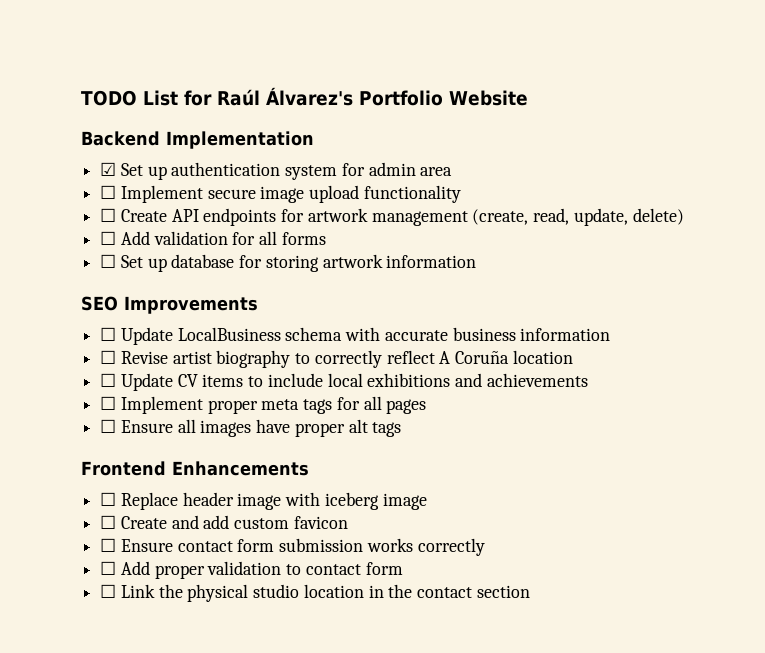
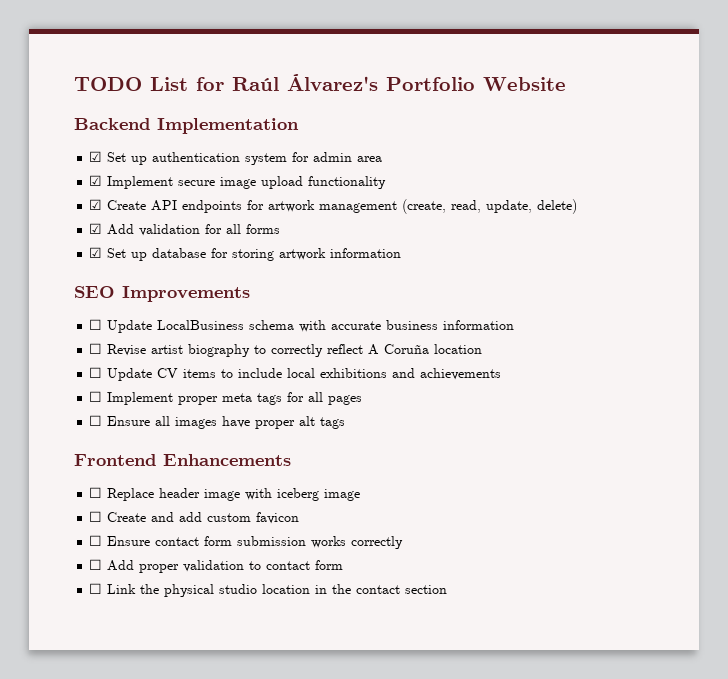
- ☐ Implement secure image upload functionality
+ ☑ Implement secure image upload functionality
- ☐ Create API endpoints for artwork management (create, read, update, delete)
+ ☑ Create API endpoints for artwork management (create, read, update, delete)
- ☐ Add validation for all forms
+ ☑ Add validation for all forms
- ☐ Set up database for storing artwork information
+ ☑ Set up database for storing artwork information

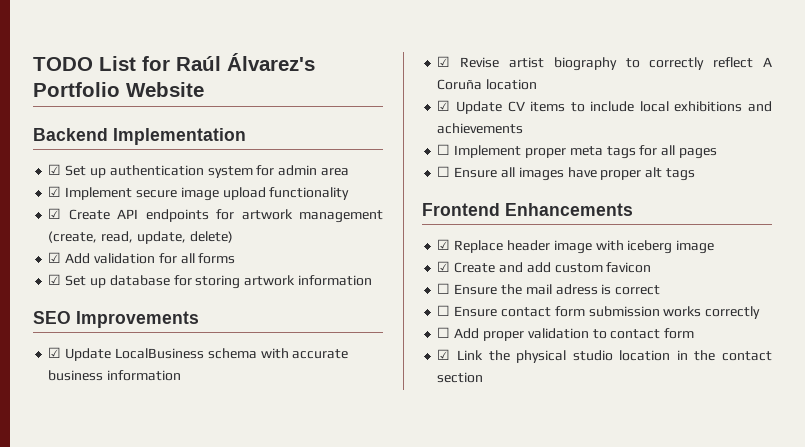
- ☐ Update LocalBusiness schema with accurate business information
+ ☑ Update LocalBusiness schema with accurate business information
- ☐ Revise artist biography to correctly reflect A Coruña location
+ ☑ Revise artist biography to correctly reflect A Coruña location
- ☐ Update CV items to include local exhibitions and achievements
+ ☑ Update CV items to include local exhibitions and achievements
- ☐ Replace header image with iceberg image
+ ☑ Replace header image with iceberg image
- ☐ Create and add custom favicon
+ ☑ Create and add custom favicon
+ ☐ Ensure the mail adress is correct
- ☐ Link the physical studio location in the contact section
+ ☑ Link the physical studio location in the contact section

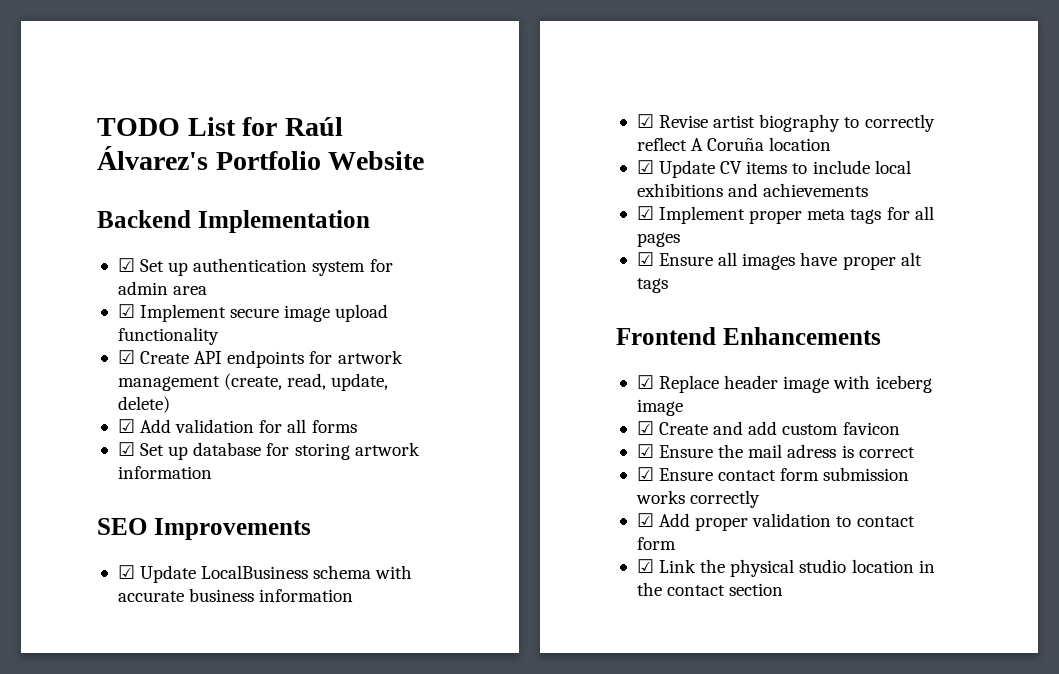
- ☐ Implement proper meta tags for all pages
+ ☑ Implement proper meta tags for all pages
- ☐ Ensure all images have proper alt tags
+ ☑ Ensure all images have proper alt tags
- ☐ Ensure the mail adress is correct
+ ☑ Ensure the mail adress is correct
- ☐ Ensure contact form submission works correctly
+ ☑ Ensure contact form submission works correctly
- ☐ Add proper validation to contact form
+ ☑ Add proper validation to contact form

